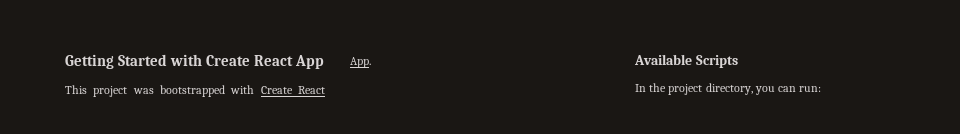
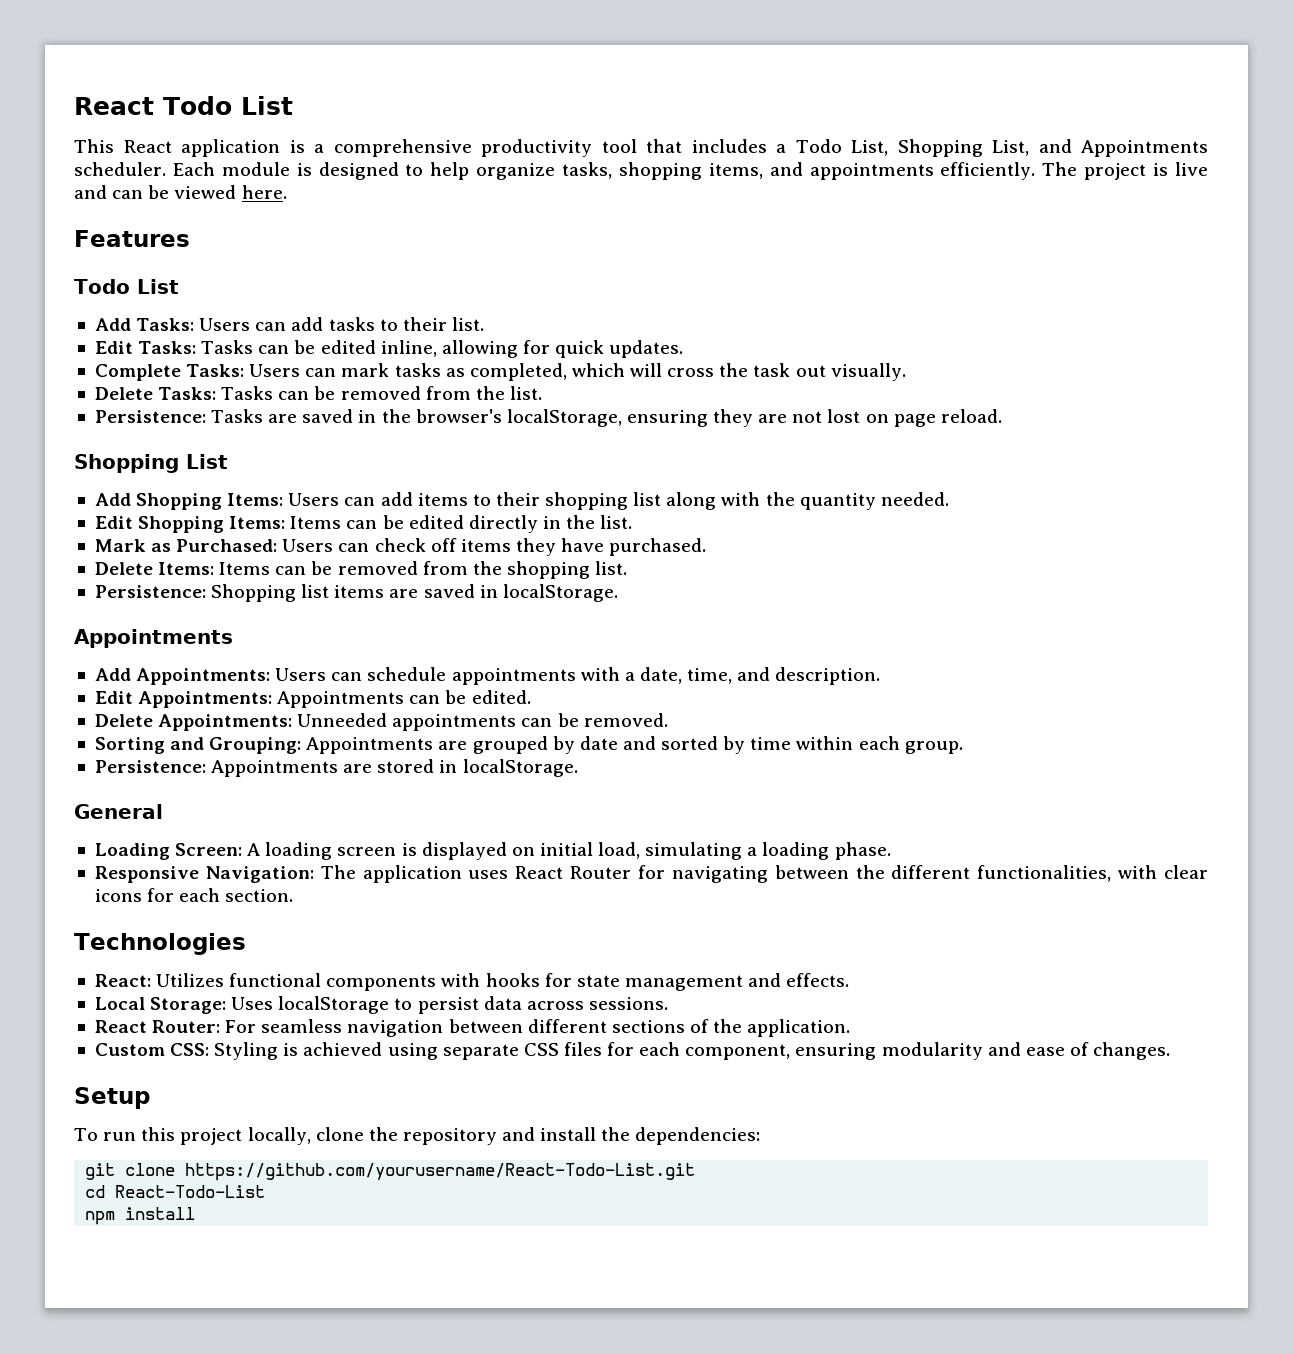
- Getting Started with Create React App
- This project was bootstrapped with Create React App.
- Available Scripts
- In the project directory, you can run:
+ React Todo List
+ This React application is a comprehensive productivity tool that includes a Todo List, Shopping List, and Appointments scheduler. Each module is designed to help organize tasks, shopping items, and appointments efficiently. The project is live and can be viewed here.
+ Features
+ Todo List
+ Add Tasks: Users can add tasks to their list.
+ Edit Tasks: Tasks can be edited inline, allowing for quick updates.
+ Complete Tasks: Users can mark tasks as completed, which will cross the task out visually.
+ Delete Tasks: Tasks can be removed from the list.
+ Persistence: Tasks are saved in the browser's localStorage, ensuring they are not lost on page reload.
+ Shopping List
+ Add Shopping Items: Users can add items to their shopping list along with the quantity needed.
+ Edit Shopping Items: Items can be edited directly in the list.
+ Mark as Purchased: Users can check off items they have purchased.
+ Delete Items: Items can be removed from the shopping list.
+ Persistence: Shopping list items are saved in localStorage.
+ Appointments
+ Add Appointments: Users can schedule appointments with a date, time, and description.
+ Edit Appointments: Appointments can be edited.
+ Delete Appointments: Unneeded appointments can be removed.
+ Sorting and Grouping: Appointments are grouped by date and sorted by time within each group.
+ Persistence: Appointments are stored in localStorage.
+ General
+ Loading Screen: A loading screen is displayed on initial load, simulating a loading phase.
+ Responsive Navigation: The application uses React Router for navigating between the different functionalities, with clear icons for each section.
+ Technologies
+ React: Utilizes functional components with hooks for state management and effects.
+ Local Storage: Uses localStorage to persist data across sessions.
+ React Router: For seamless navigation between different sections of the application.
+ Custom CSS: Styling is achieved using separate CSS files for each component, ensuring modularity and ease of changes.
+ Setup
+ To run this project locally, clone the repository and install the dependencies:
+ git clone https://github.com/yourusername/React-Todo-List.git
+ cd React-Todo-List
+ npm install

